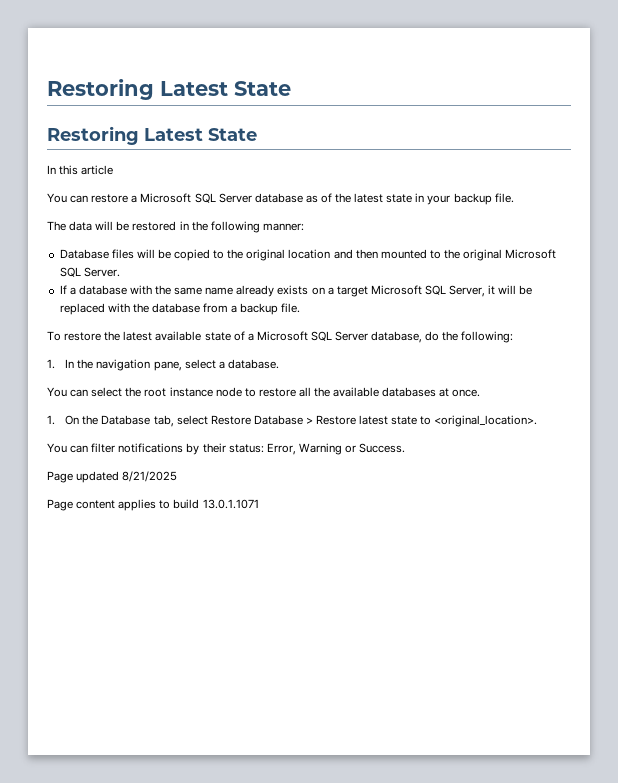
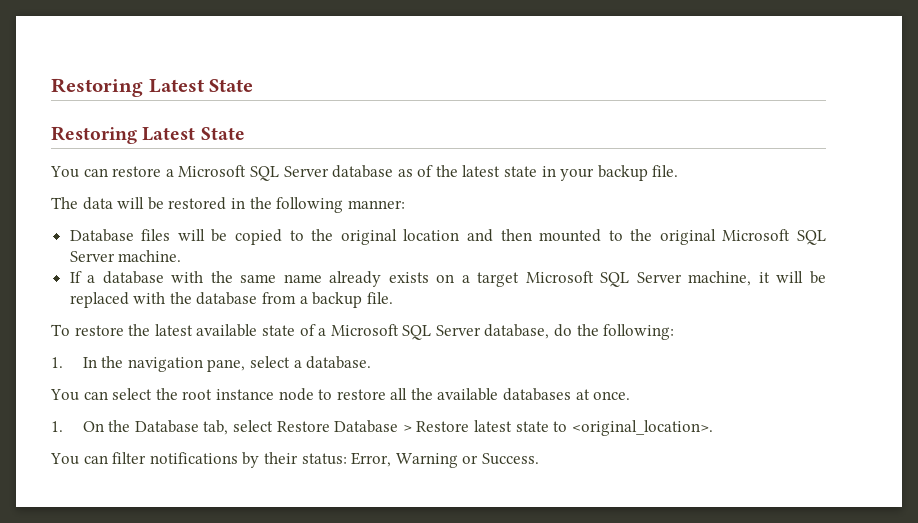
- In this article
- Database files will be copied to the original location and then mounted to the original Microsoft SQL Server.
+ Database files will be copied to the original location and then mounted to the original Microsoft SQL Server machine.
- If a database with the same name already exists on a target Microsoft SQL Server, it will be replaced with the database from a backup file.
+ If a database with the same name already exists on a target Microsoft SQL Server machine, it will be replaced with the database from a backup file.
- Page updated 8/21/2025
- Page content applies to build 13.0.1.1071

